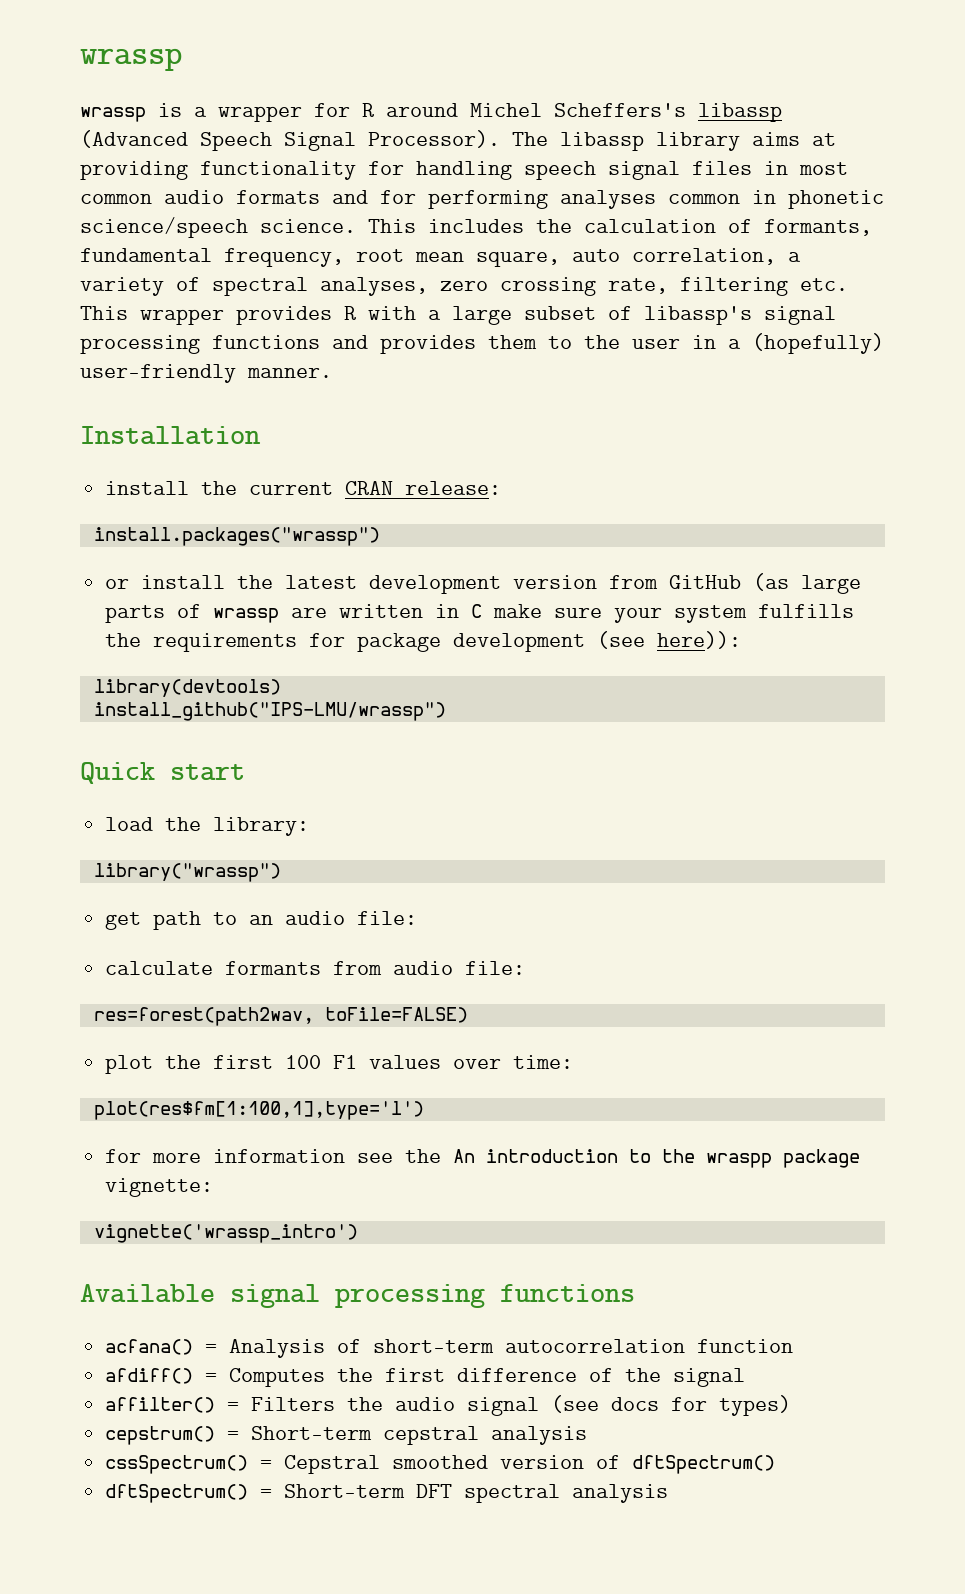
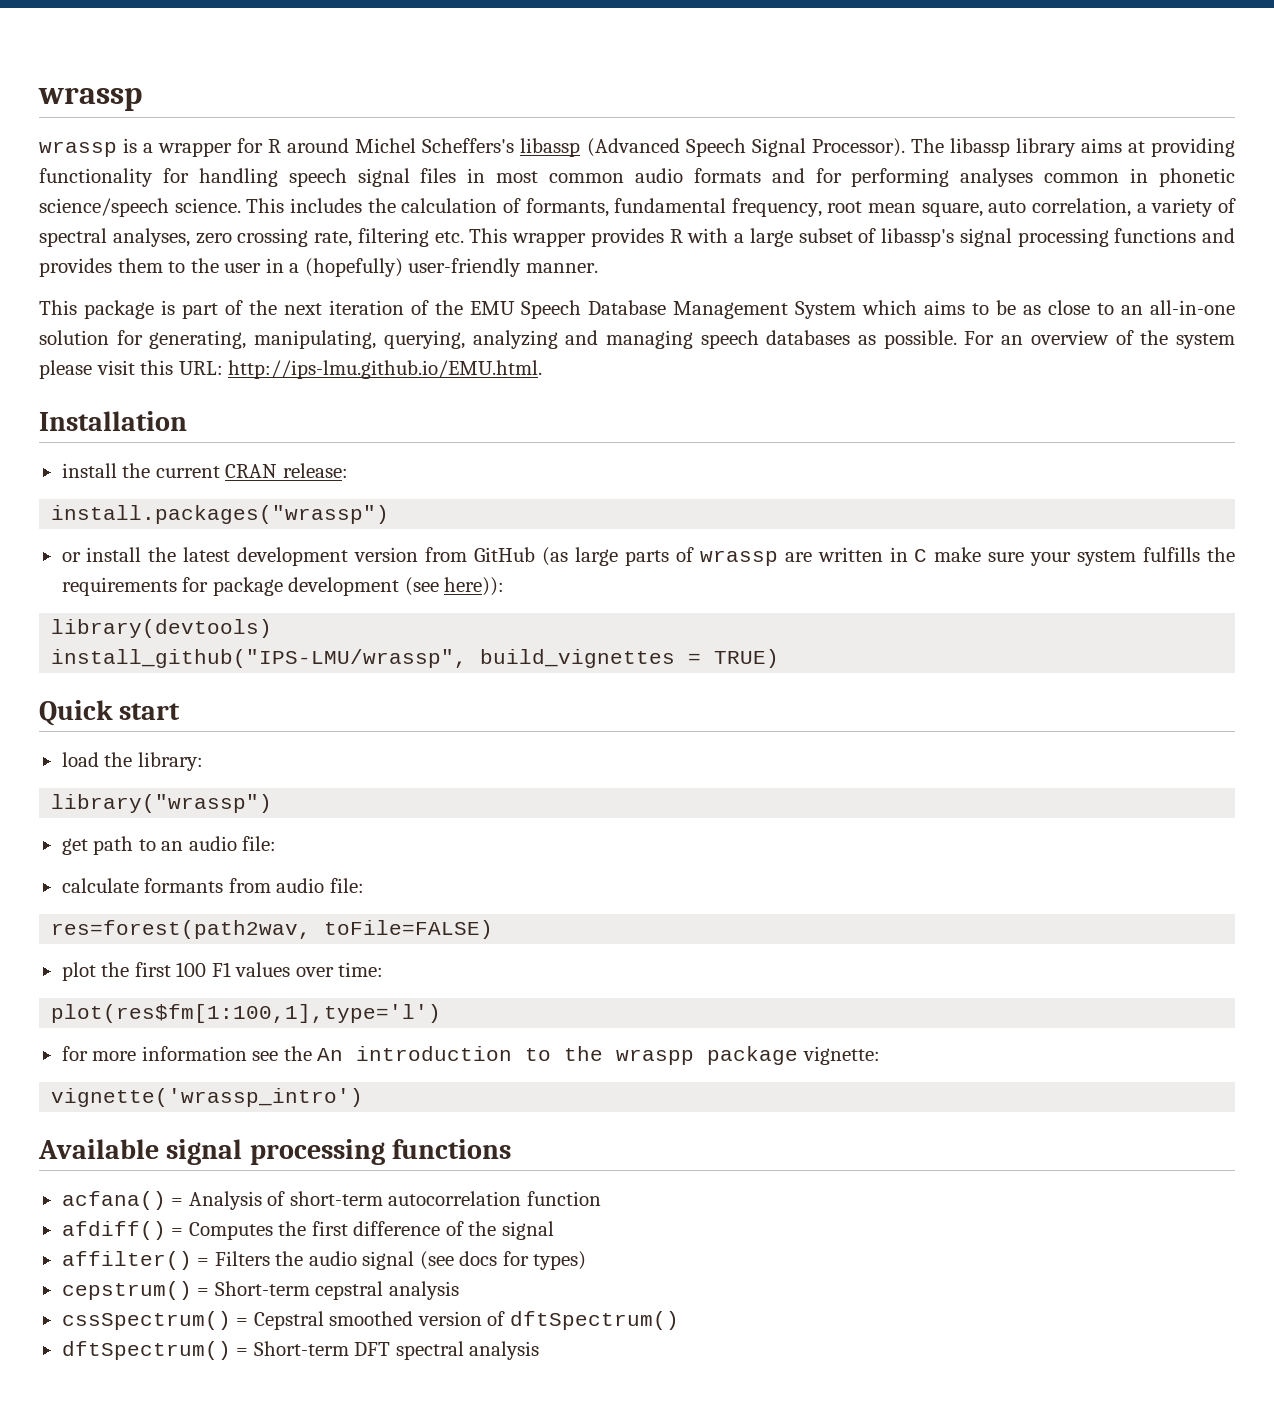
+ This package is part of the next iteration of the EMU Speech Database Management System which aims to be as close to an all-in-one solution for generating, manipulating, querying, analyzing and managing speech databases as possible. For an overview of the system please visit this URL: http://ips-lmu.github.io/EMU.html.
- install_github("IPS-LMU/wrassp")
+ install_github("IPS-LMU/wrassp", build_vignettes = TRUE)

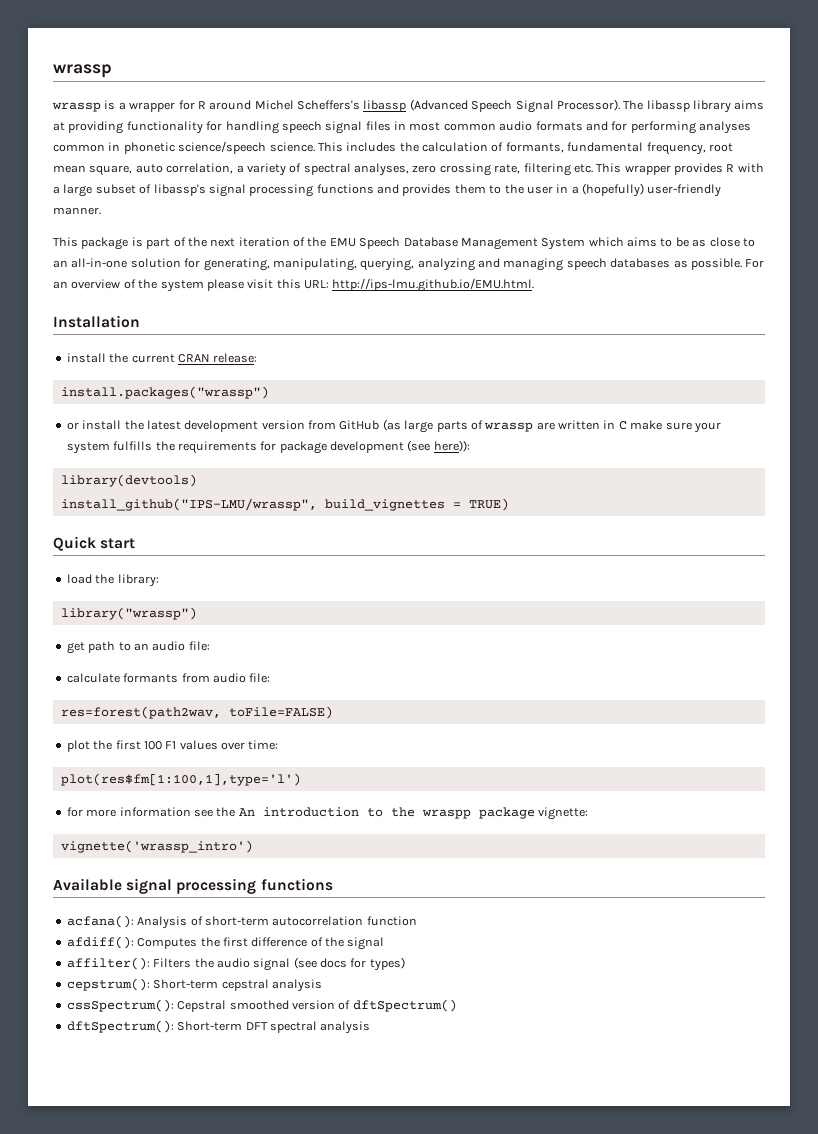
- acfana() = Analysis of short-term autocorrelation function
+ acfana(): Analysis of short-term autocorrelation function
- afdiff() = Computes the first difference of the signal
+ afdiff(): Computes the first difference of the signal
- affilter() = Filters the audio signal (see docs for types)
+ affilter(): Filters the audio signal (see docs for types)
- cepstrum() = Short-term cepstral analysis
+ cepstrum(): Short-term cepstral analysis
- cssSpectrum() = Cepstral smoothed version of dftSpectrum()
+ cssSpectrum(): Cepstral smoothed version of dftSpectrum()
- dftSpectrum() = Short-term DFT spectral analysis
+ dftSpectrum(): Short-term DFT spectral analysis

